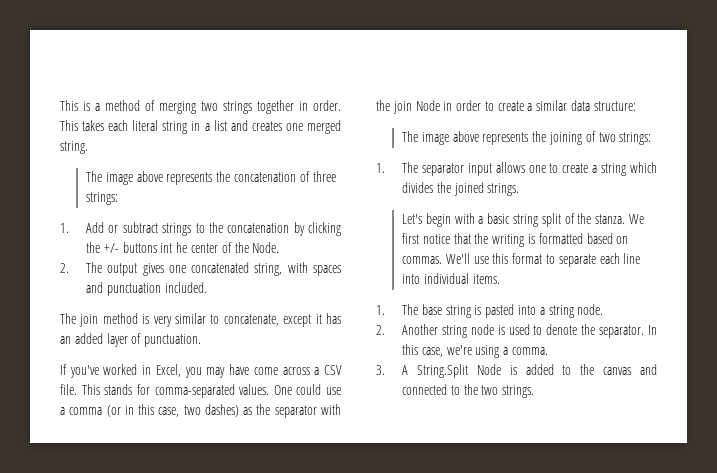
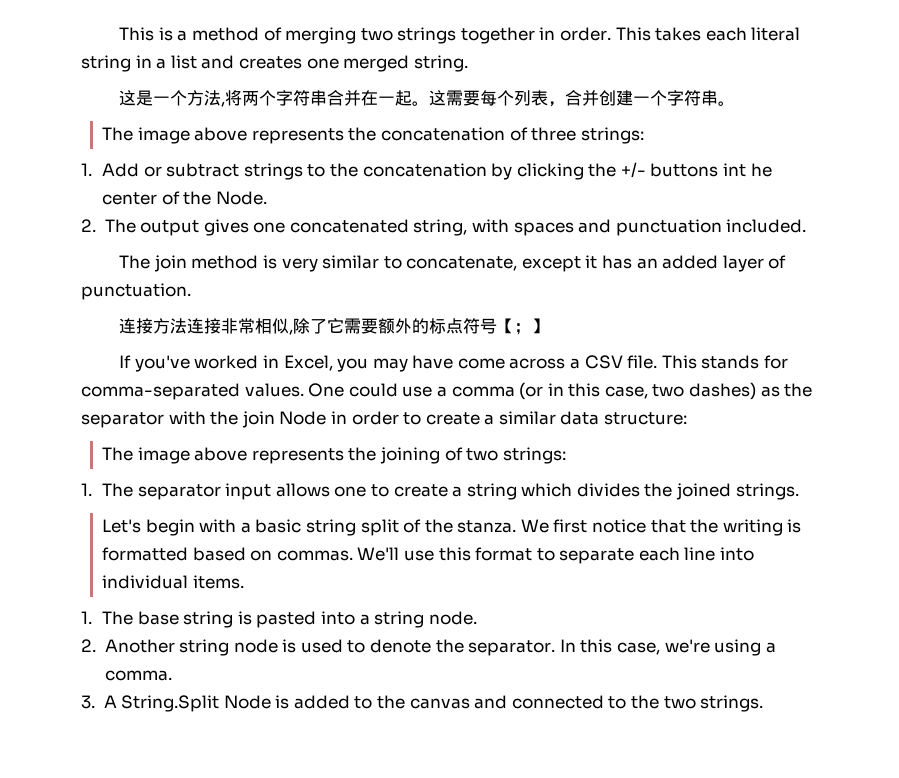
+ 这是一个方法,将两个字符串合并在一起。这需要每个列表，合并创建一个字符串。
+ 连接方法连接非常相似,除了它需要额外的标点符号【；】

